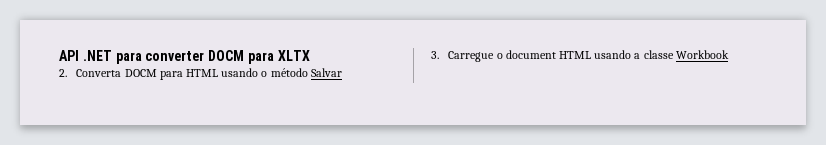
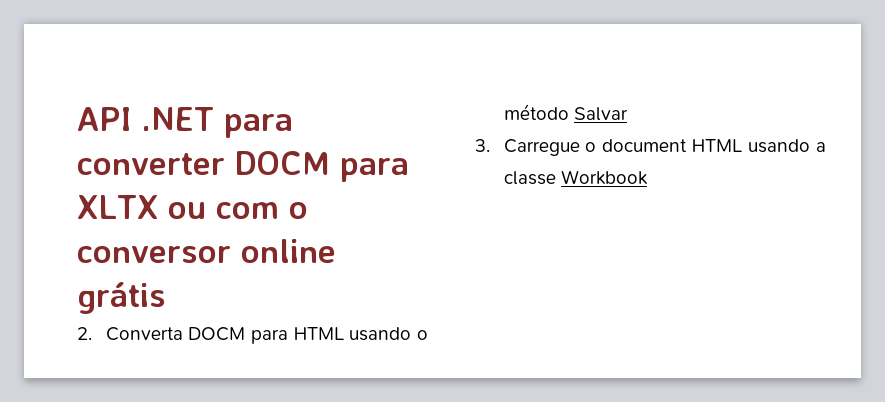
- API .NET para converter DOCM para XLTX
+ API .NET para converter DOCM para XLTX ou com o conversor online grátis

